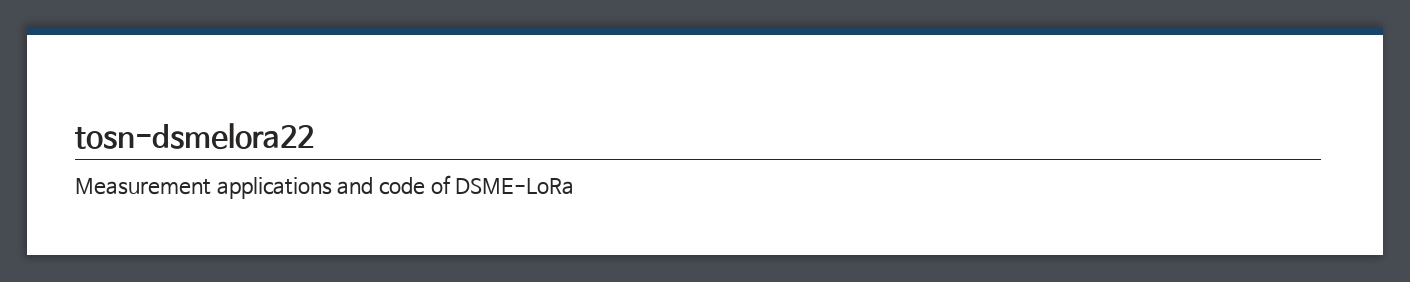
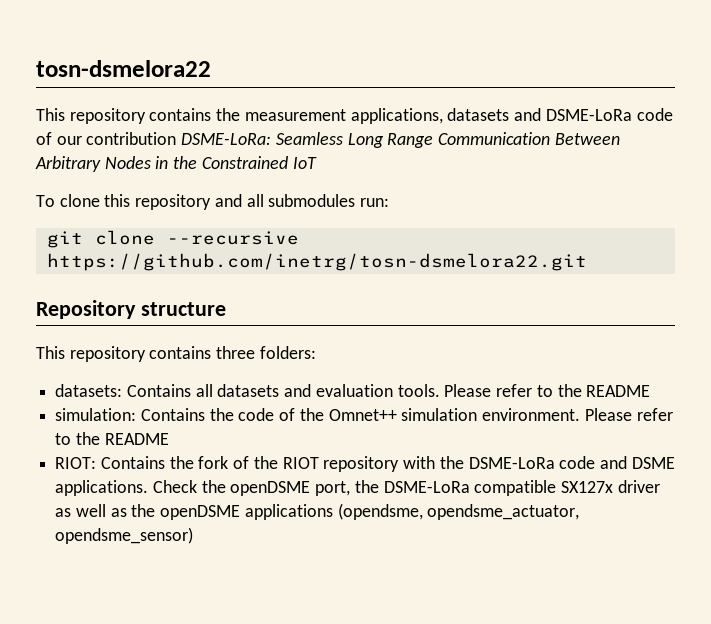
- Measurement applications and code of DSME-LoRa
+ This repository contains the measurement applications, datasets and DSME-LoRa code of our contribution DSME-LoRa: Seamless Long Range Communication Between Arbitrary Nodes in the Constrained IoT
+ To clone this repository and all submodules run:
+ git clone --recursive https://github.com/inetrg/tosn-dsmelora22.git
+ Repository structure
+ This repository contains three folders:
+ datasets: Contains all datasets and evaluation tools. Please refer to the README
+ simulation: Contains the code of the Omnet++ simulation environment. Please refer to the README
+ RIOT: Contains the fork of the RIOT repository with the DSME-LoRa code and DSME applications. Check the openDSME port, the DSME-LoRa compatible SX127x driver as well as the openDSME applications (opendsme, opendsme_actuator, opendsme_sensor)

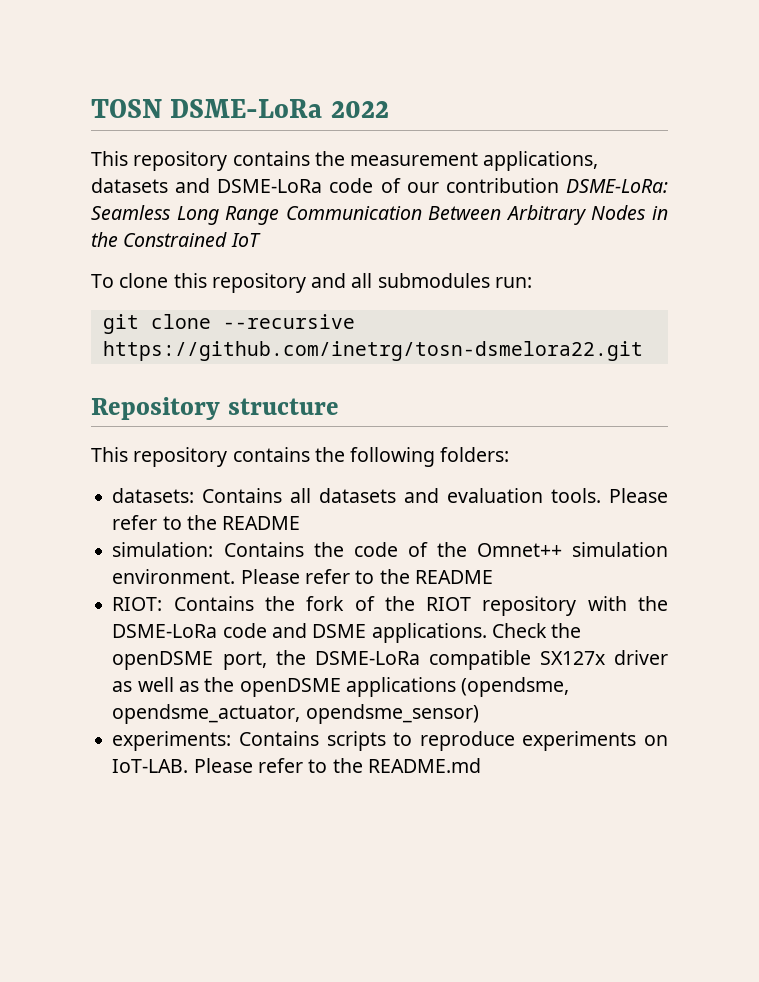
- tosn-dsmelora22
+ TOSN DSME-LoRa 2022
- This repository contains three folders:
+ This repository contains the following folders:
+ experiments: Contains scripts to reproduce experiments on IoT-LAB. Please refer to the README.md

